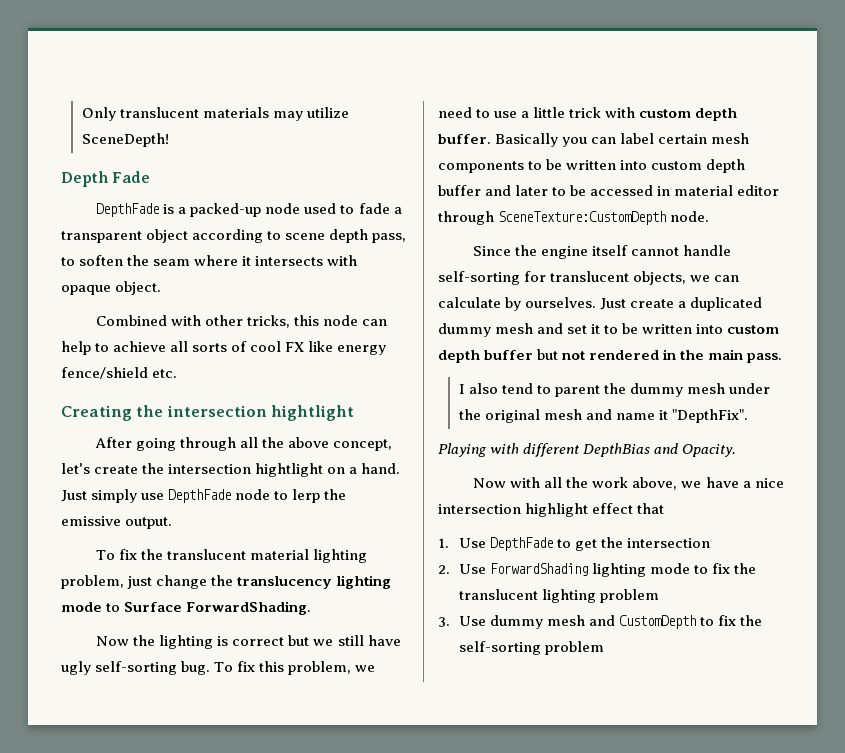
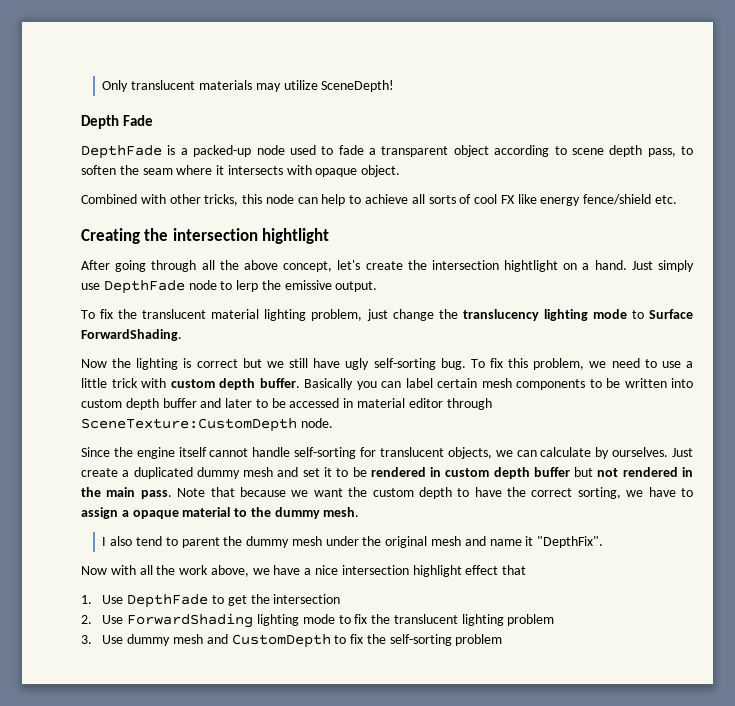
- Just create a duplicated dummy mesh and set it to be written into custom depth buffer but not rendered in the main pass.
+ Just create a duplicated dummy mesh and set it to be rendered in custom depth buffer but not rendered in the main pass. Note that because we want the custom depth to have the correct sorting, we have to assign a opaque material to the dummy mesh.
- Playing with different DepthBias and Opacity.

